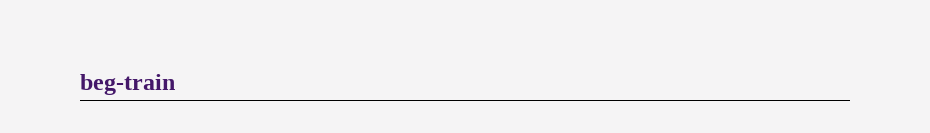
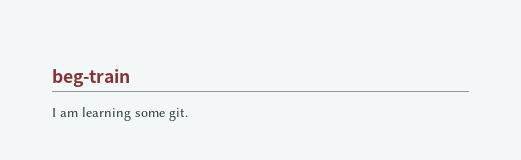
+ I am learning some git.

